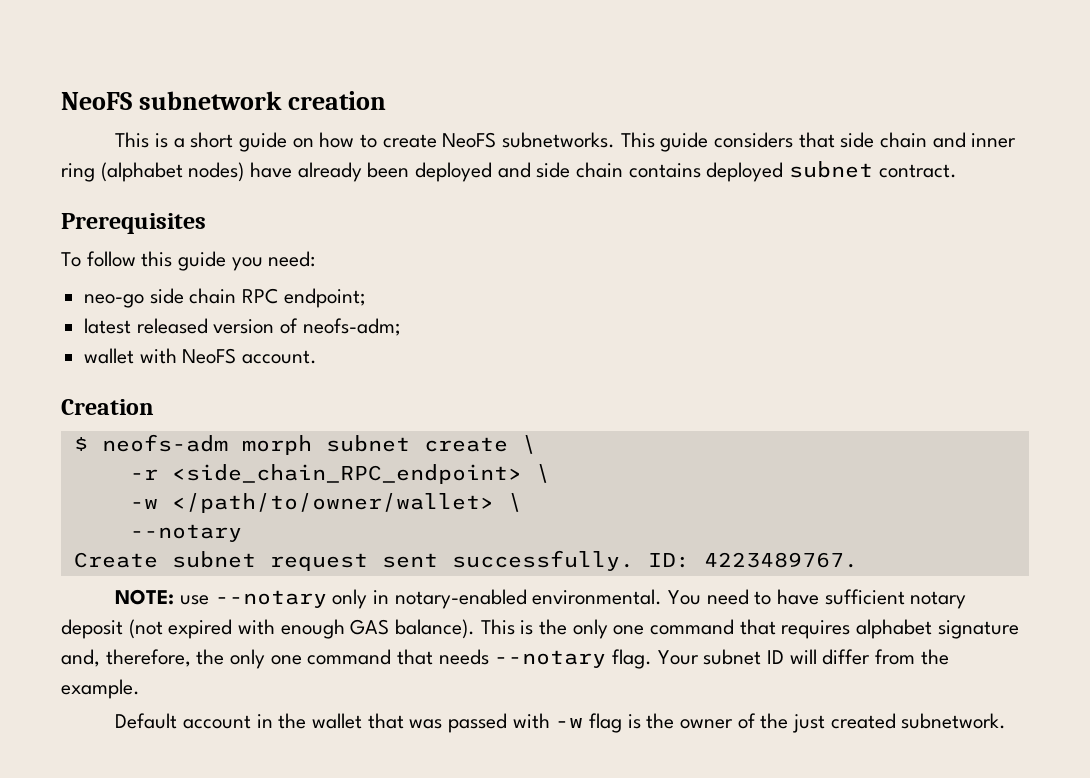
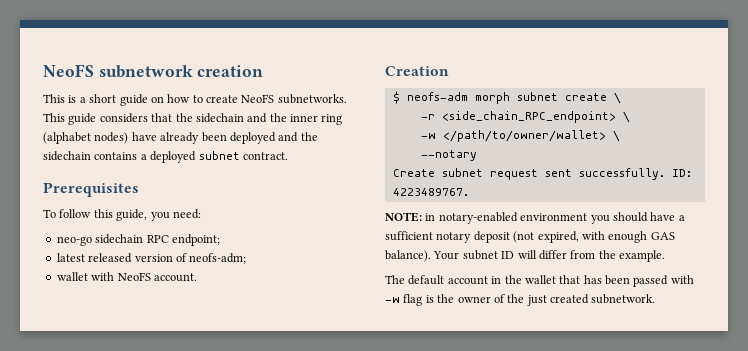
- This guide considers that side chain and inner ring (alphabet nodes) have already been deployed and side chain contains deployed subnet contract.
+ This guide considers that the sidechain and the inner ring (alphabet nodes) have already been deployed and the sidechain contains a deployed subnet contract.
- To follow this guide you need:
+ To follow this guide, you need:
- neo-go side chain RPC endpoint;
+ neo-go sidechain RPC endpoint;
- NOTE: use --notary only in notary-enabled environmental. You need to have sufficient notary deposit (not expired with enough GAS balance).
+ NOTE: in notary-enabled environment you should have a sufficient notary deposit (not expired, with enough GAS balance).
- This is the only one command that requires alphabet signature and, therefore, the only one command that needs --notary flag.
- Default account in the wallet that was passed with -w flag is the owner of the just created subnetwork.
+ The default account in the wallet that has been passed with -w flag is the owner of the just created subnetwork.

